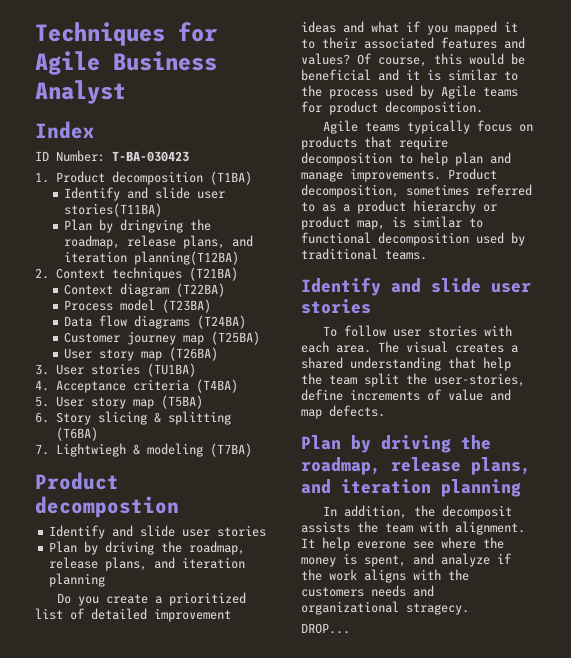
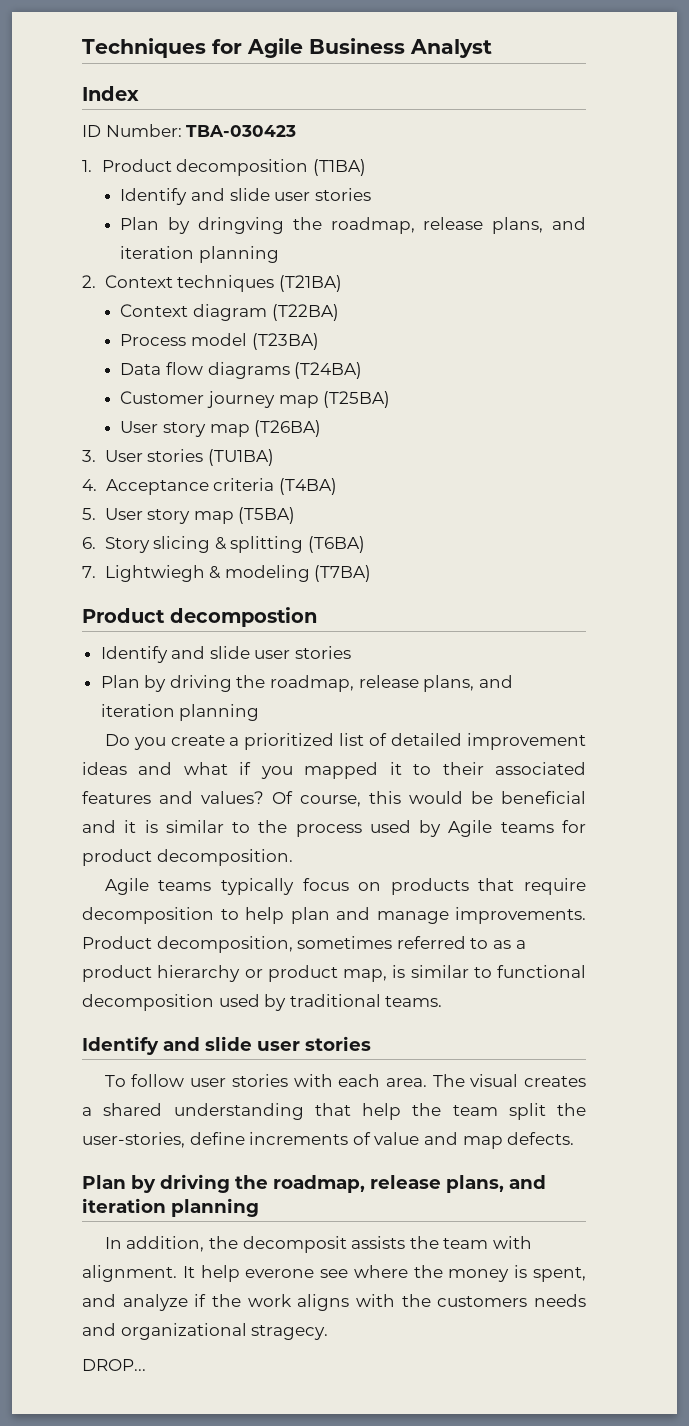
- ID Number: T-BA-030423
+ ID Number: TBA-030423
  1. Product decomposition (T1BA)
- Identify and slide user stories(T11BA)
+ Identify and slide user stories
- Plan by dringving the roadmap, release plans, and iteration planning(T12BA)
+ Plan by dringving the roadmap, release plans, and iteration planning

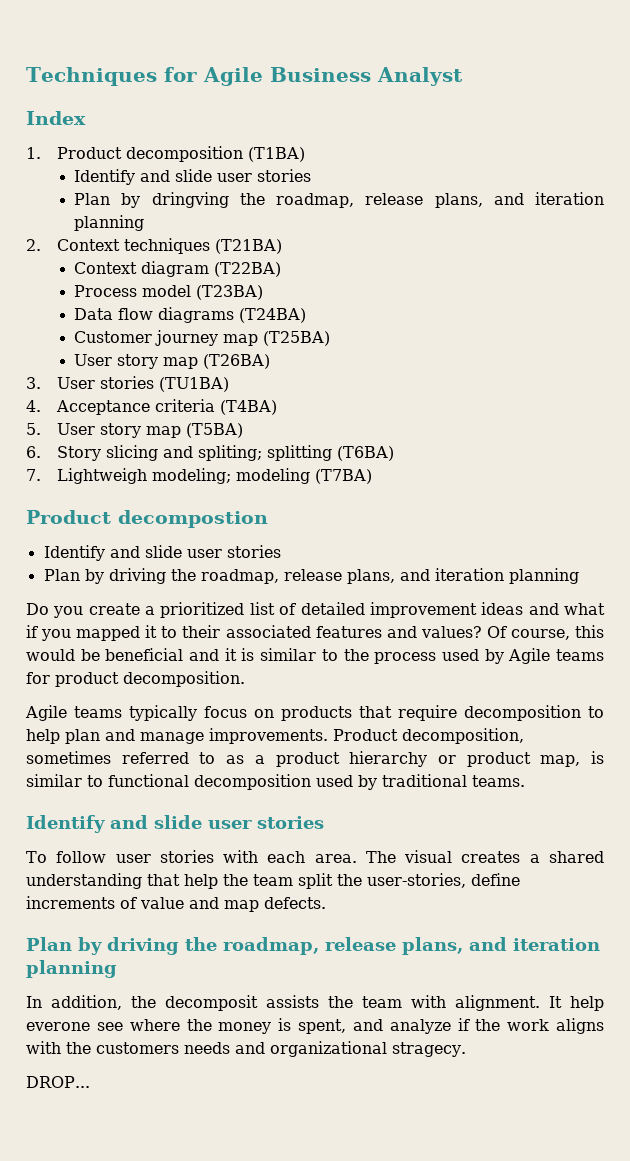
- ID Number: TBA-030423
- 6. Story slicing & splitting (T6BA)
+ 6. Story slicing and spliting; splitting (T6BA)
- 7. Lightwiegh & modeling (T7BA)
+ 7. Lightweigh modeling; modeling (T7BA)

